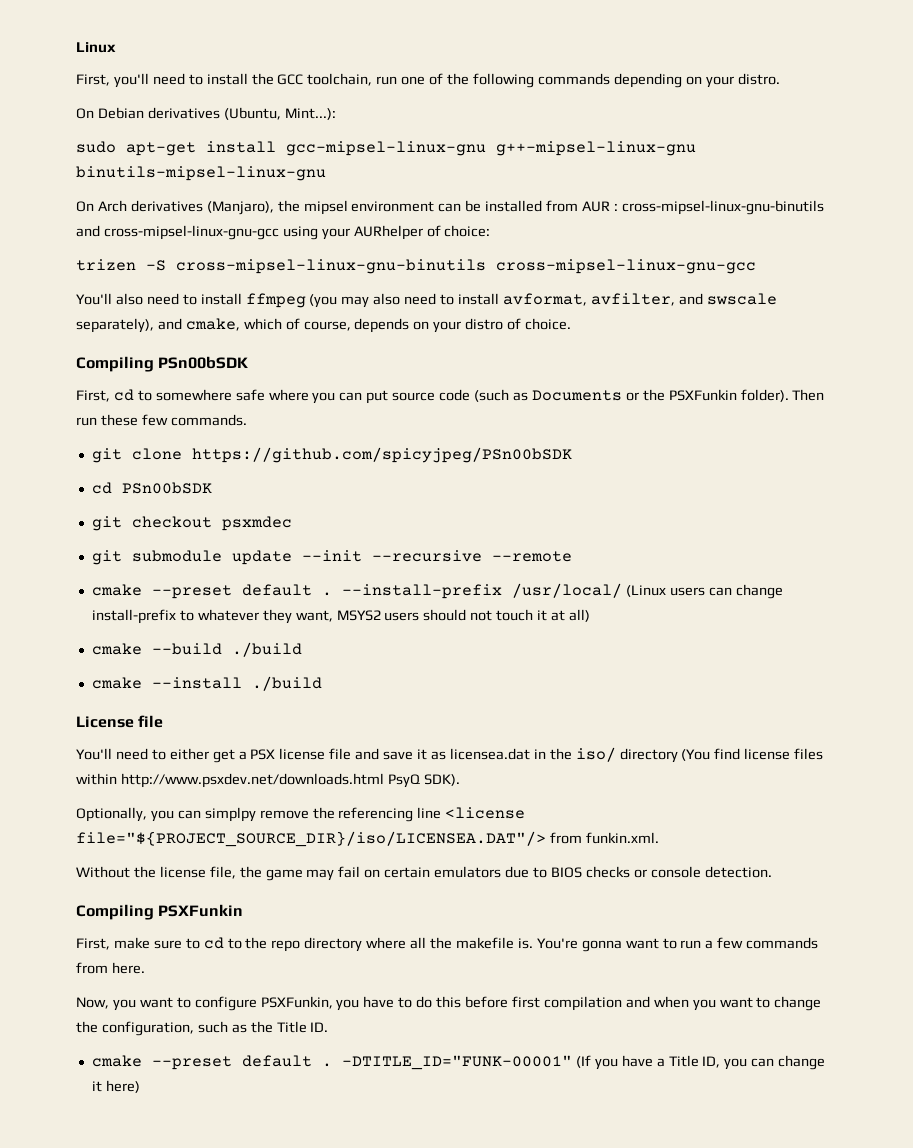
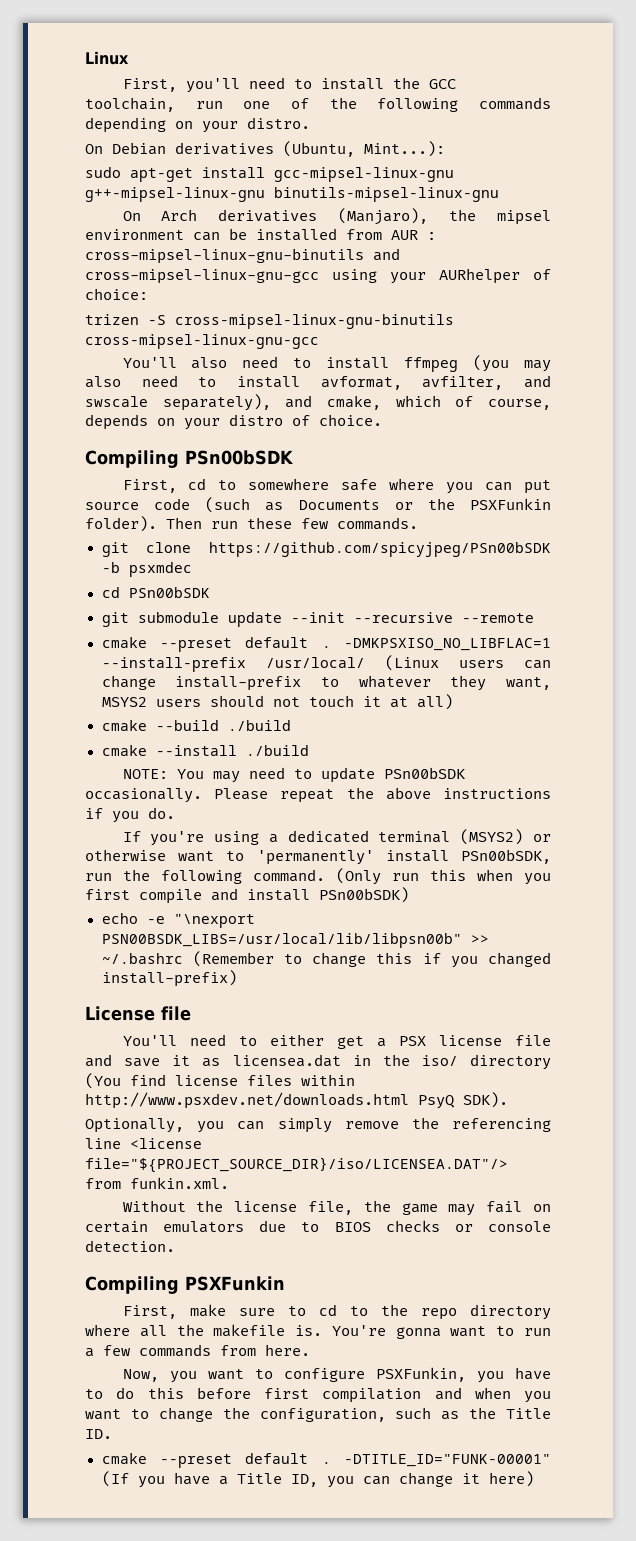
- git clone https://github.com/spicyjpeg/PSn00bSDK
+ git clone https://github.com/spicyjpeg/PSn00bSDK -b psxmdec
- git checkout psxmdec
- --install-prefix /usr/local/ (Linux users can change install-prefix to whatever they want, MSYS2 users should not touch it at all)
+ -DMKPSXISO_NO_LIBFLAC=1 --install-prefix /usr/local/ (Linux users can change install-prefix to whatever they want, MSYS2 users should not touch it at all)
+ NOTE: You may need to update PSn00bSDK occasionally. Please repeat the above instructions if you do.
+ If you're using a dedicated terminal (MSYS2) or otherwise want to 'permanently' install PSn00bSDK, run the following command. (Only run this when you first compile and install PSn00bSDK)
+ echo -e "\nexport PSN00BSDK_LIBS=/usr/local/lib/libpsn00b" >> ~/.bashrc (Remember to change this if you changed install-prefix)
- Optionally, you can simplpy remove the referencing line <license file="${PROJECT_SOURCE_DIR}/iso/LICENSEA.DAT"/> from funkin.xml.
+ Optionally, you can simply remove the referencing line <license file="${PROJECT_SOURCE_DIR}/iso/LICENSEA.DAT"/> from funkin.xml.

